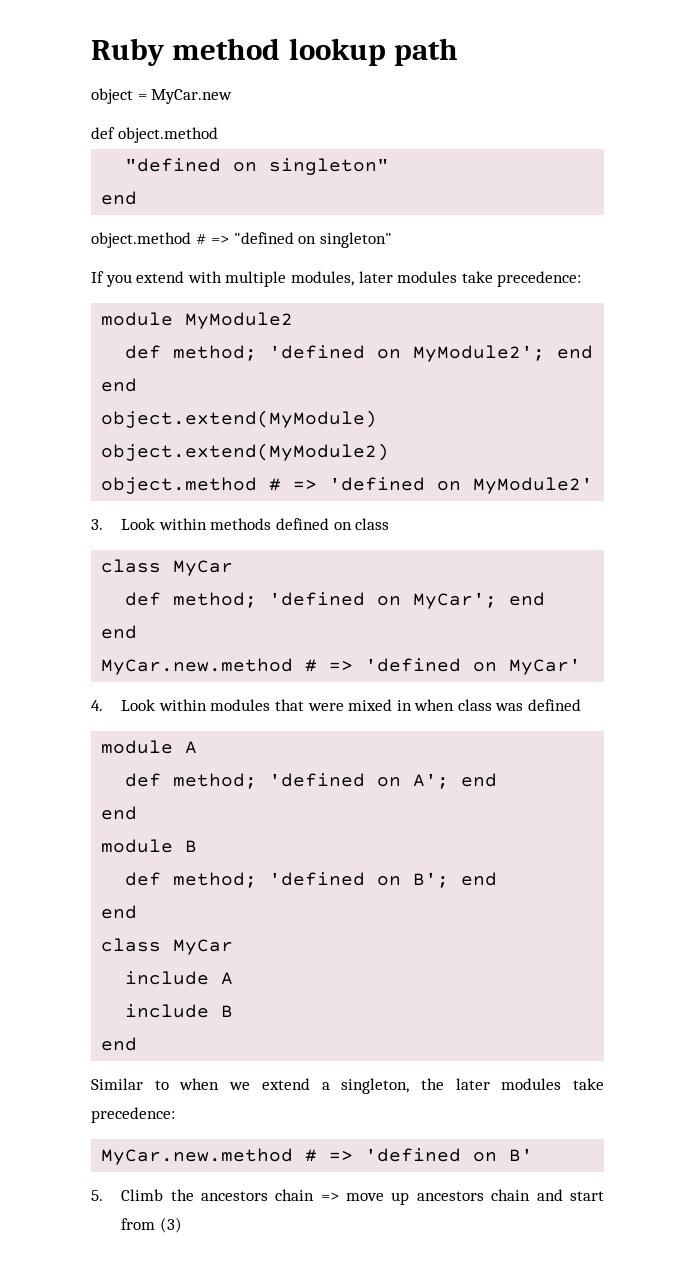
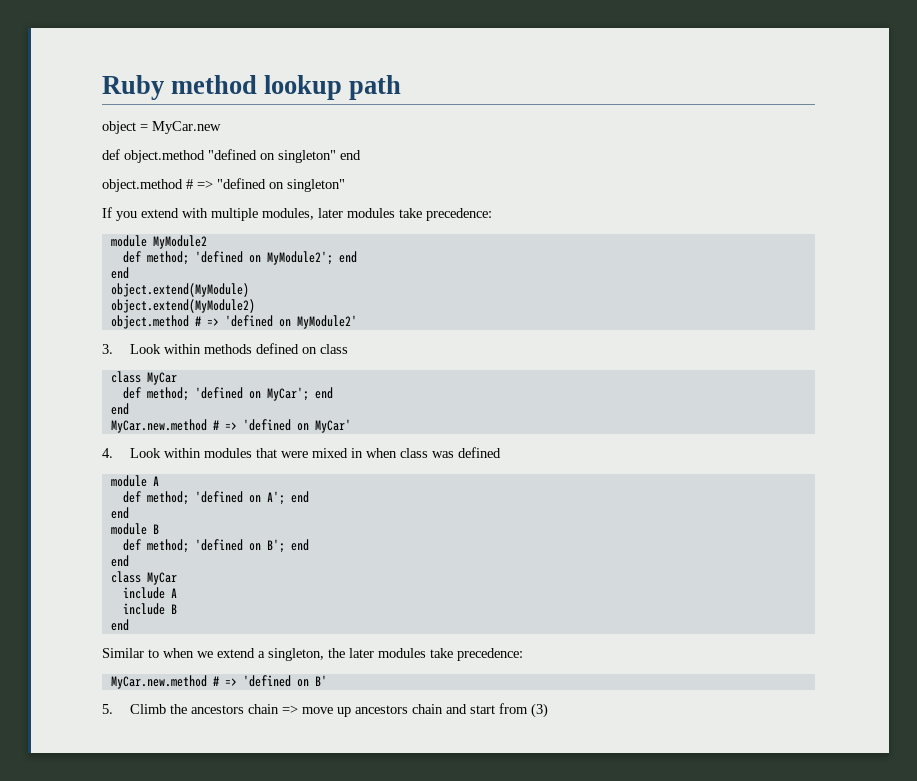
- def object.method
- "defined on singleton"
- end
+ def object.method "defined on singleton" end

